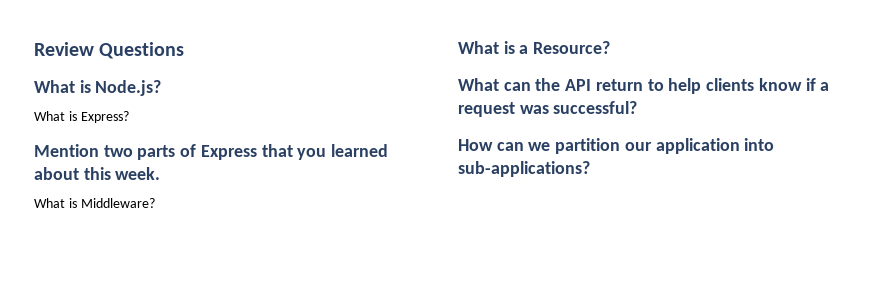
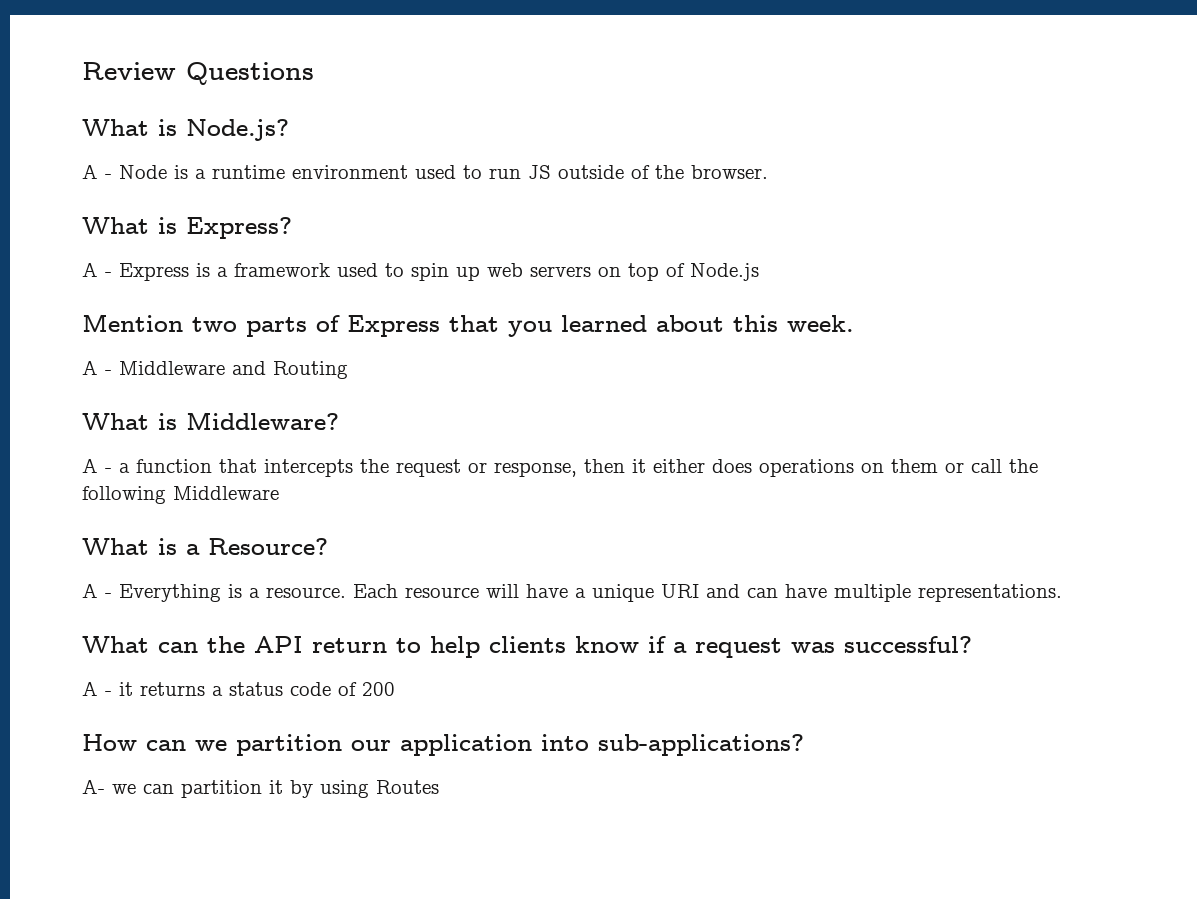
+ A - Node is a runtime environment used to run JS outside of the browser.
  What is Express?
+ A - Express is a framework used to spin up web servers on top of Node.js
+ A - Middleware and Routing
  What is Middleware?
+ A - a function that intercepts the request or response, then it either does operations on them or call the following Middleware
  What is a Resource?
+ A - Everything is a resource. Each resource will have a unique URI and can have multiple representations.
+ A - it returns a status code of 200
+ A- we can partition it by using Routes

